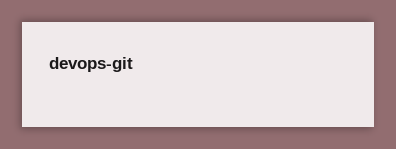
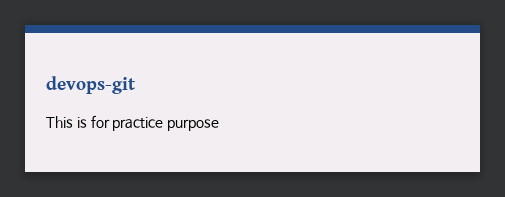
+ This is for practice purpose

